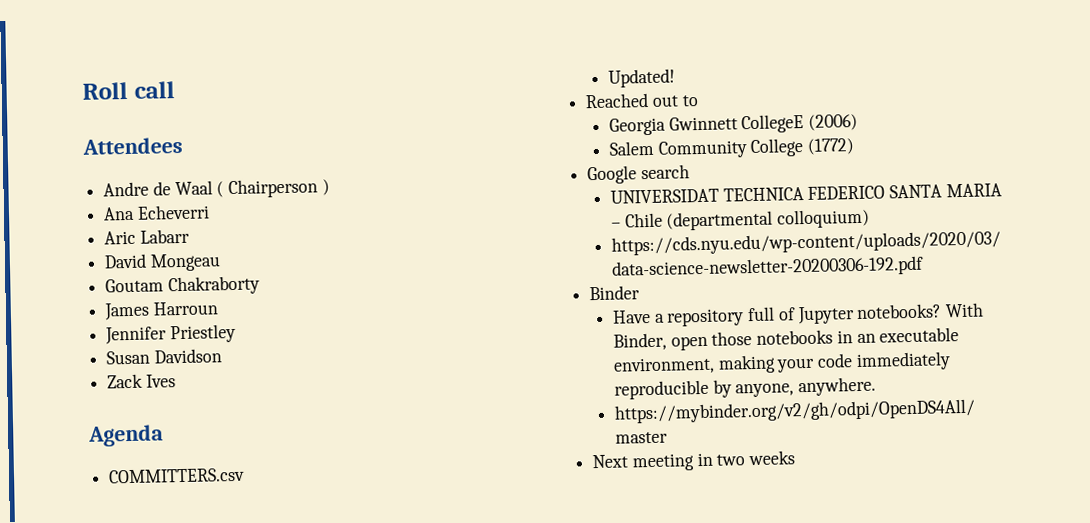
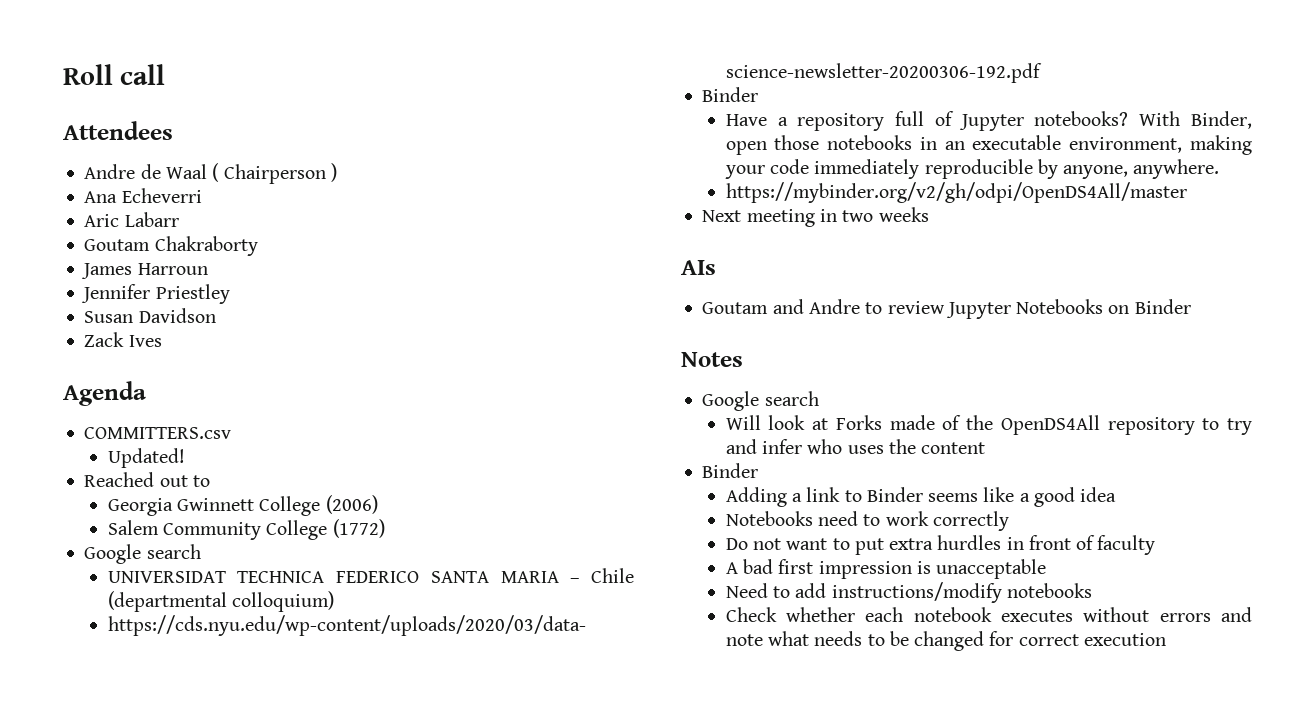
- David Mongeau
- Georgia Gwinnett CollegeE (2006)
+ Georgia Gwinnett College (2006)
+ AIs
+ Goutam and Andre to review Jupyter Notebooks on Binder
+ Notes
+ Google search
+ Will look at Forks made of the OpenDS4All repository to try and infer who uses the content
+ Binder
+ Adding a link to Binder seems like a good idea
+ Notebooks need to work correctly
+ Do not want to put extra hurdles in front of faculty
+ A bad first impression is unacceptable
+ Need to add instructions/modify notebooks
+ Check whether each notebook executes without errors and note what needs to be changed for correct execution

